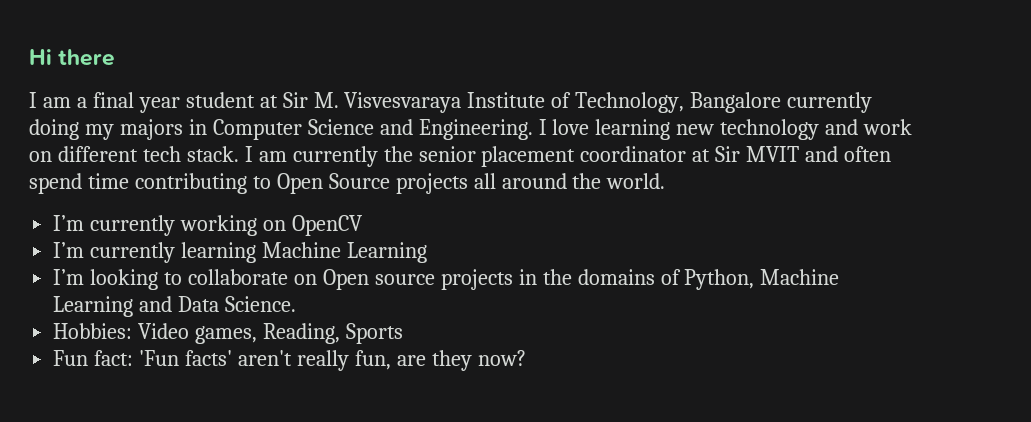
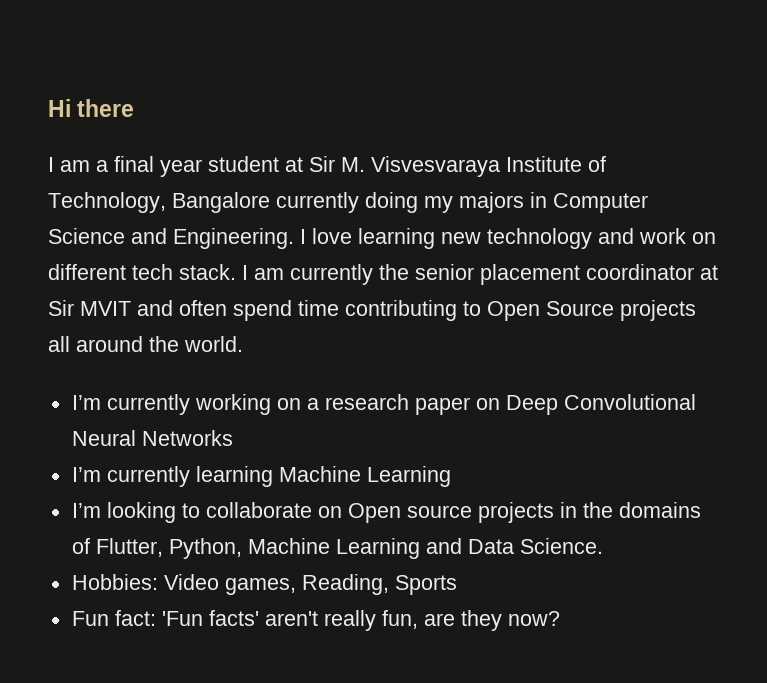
- I’m currently working on OpenCV
+ I’m currently working on a research paper on Deep Convolutional Neural Networks
- I’m looking to collaborate on Open source projects in the domains of Python, Machine Learning and Data Science.
+ I’m looking to collaborate on Open source projects in the domains of Flutter, Python, Machine Learning and Data Science.

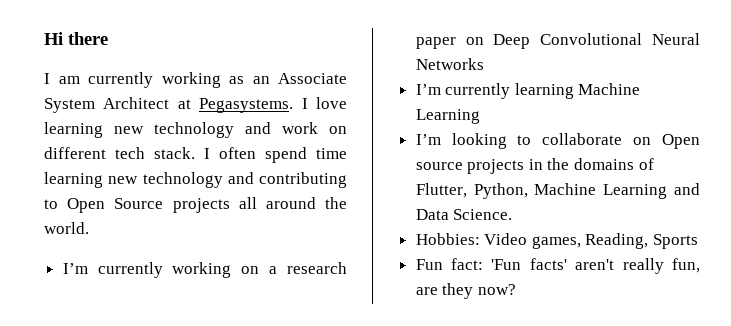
- I am a final year student at Sir M. Visvesvaraya Institute of Technology, Bangalore currently doing my majors in Computer Science and Engineering.
+ I am currently working as an Associate System Architect at Pegasystems.
- I am currently the senior placement coordinator at Sir MVIT and often spend time contributing to Open Source projects all around the world.
+ I often spend time learning new technology and contributing to Open Source projects all around the world.

